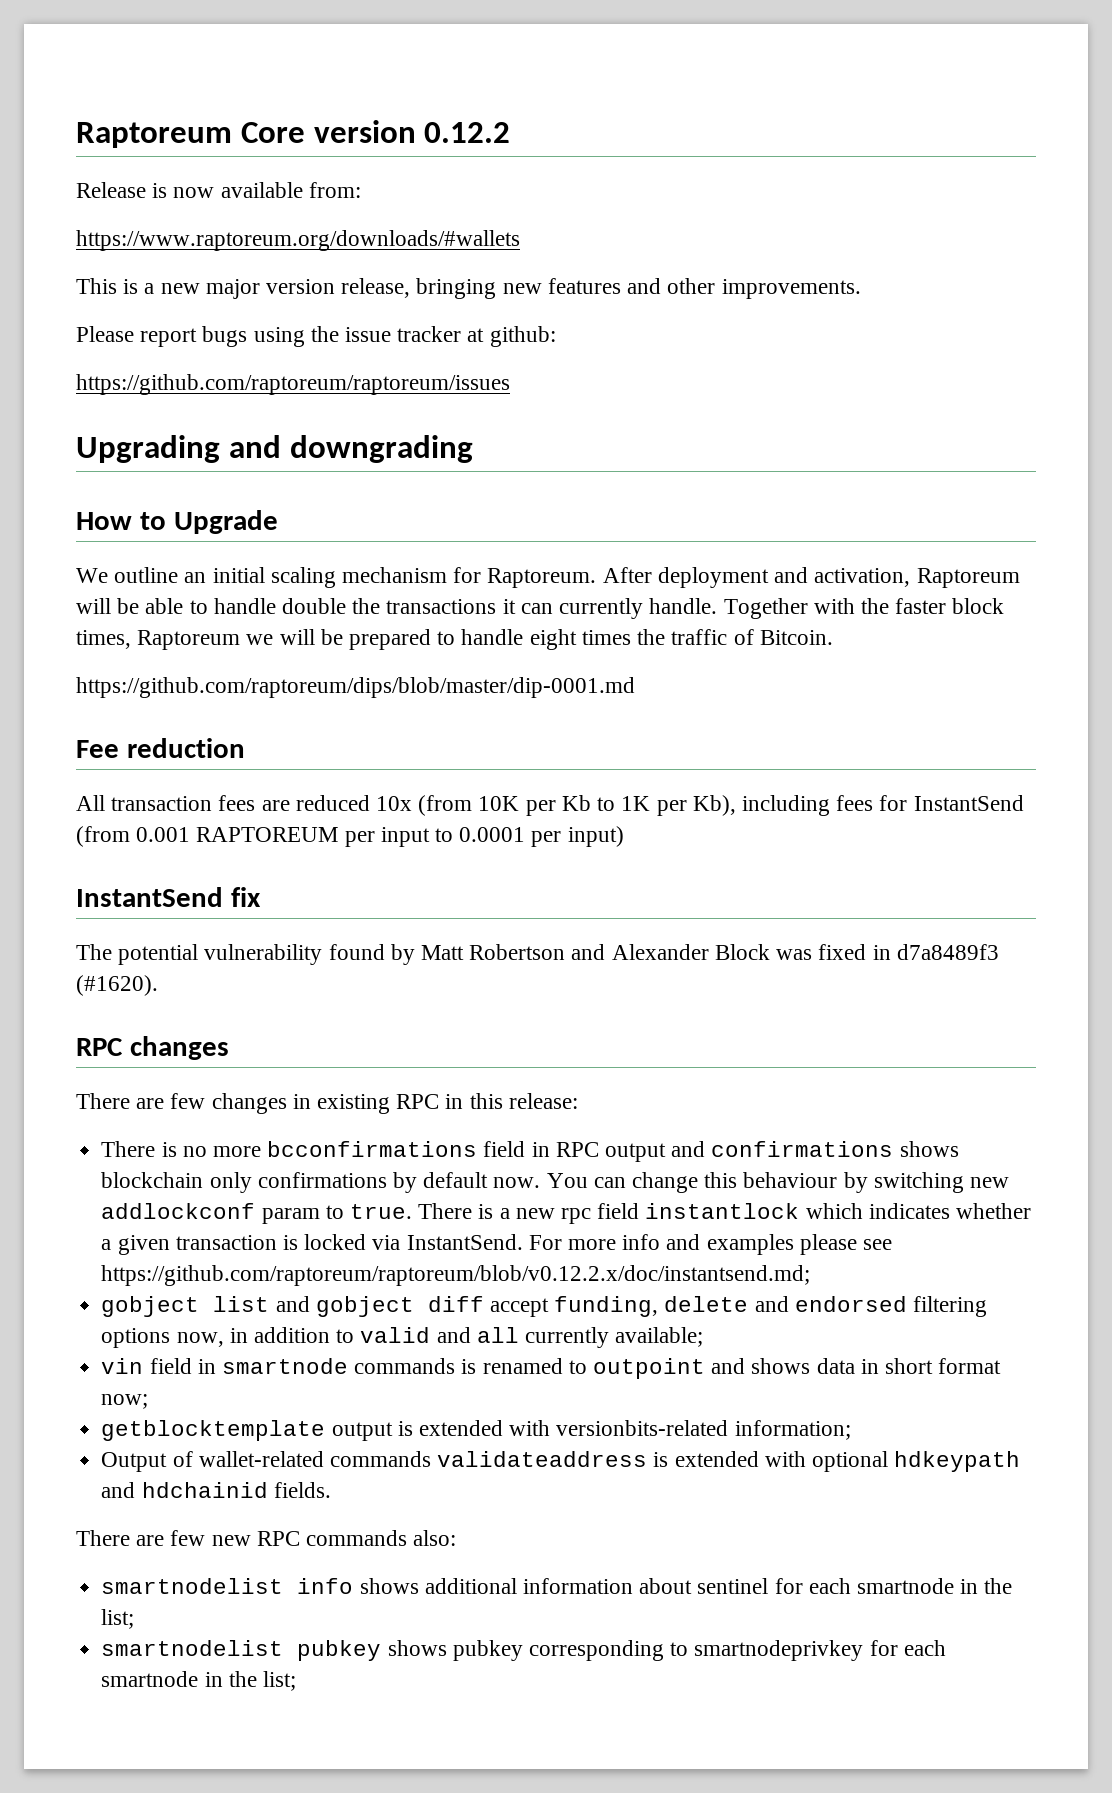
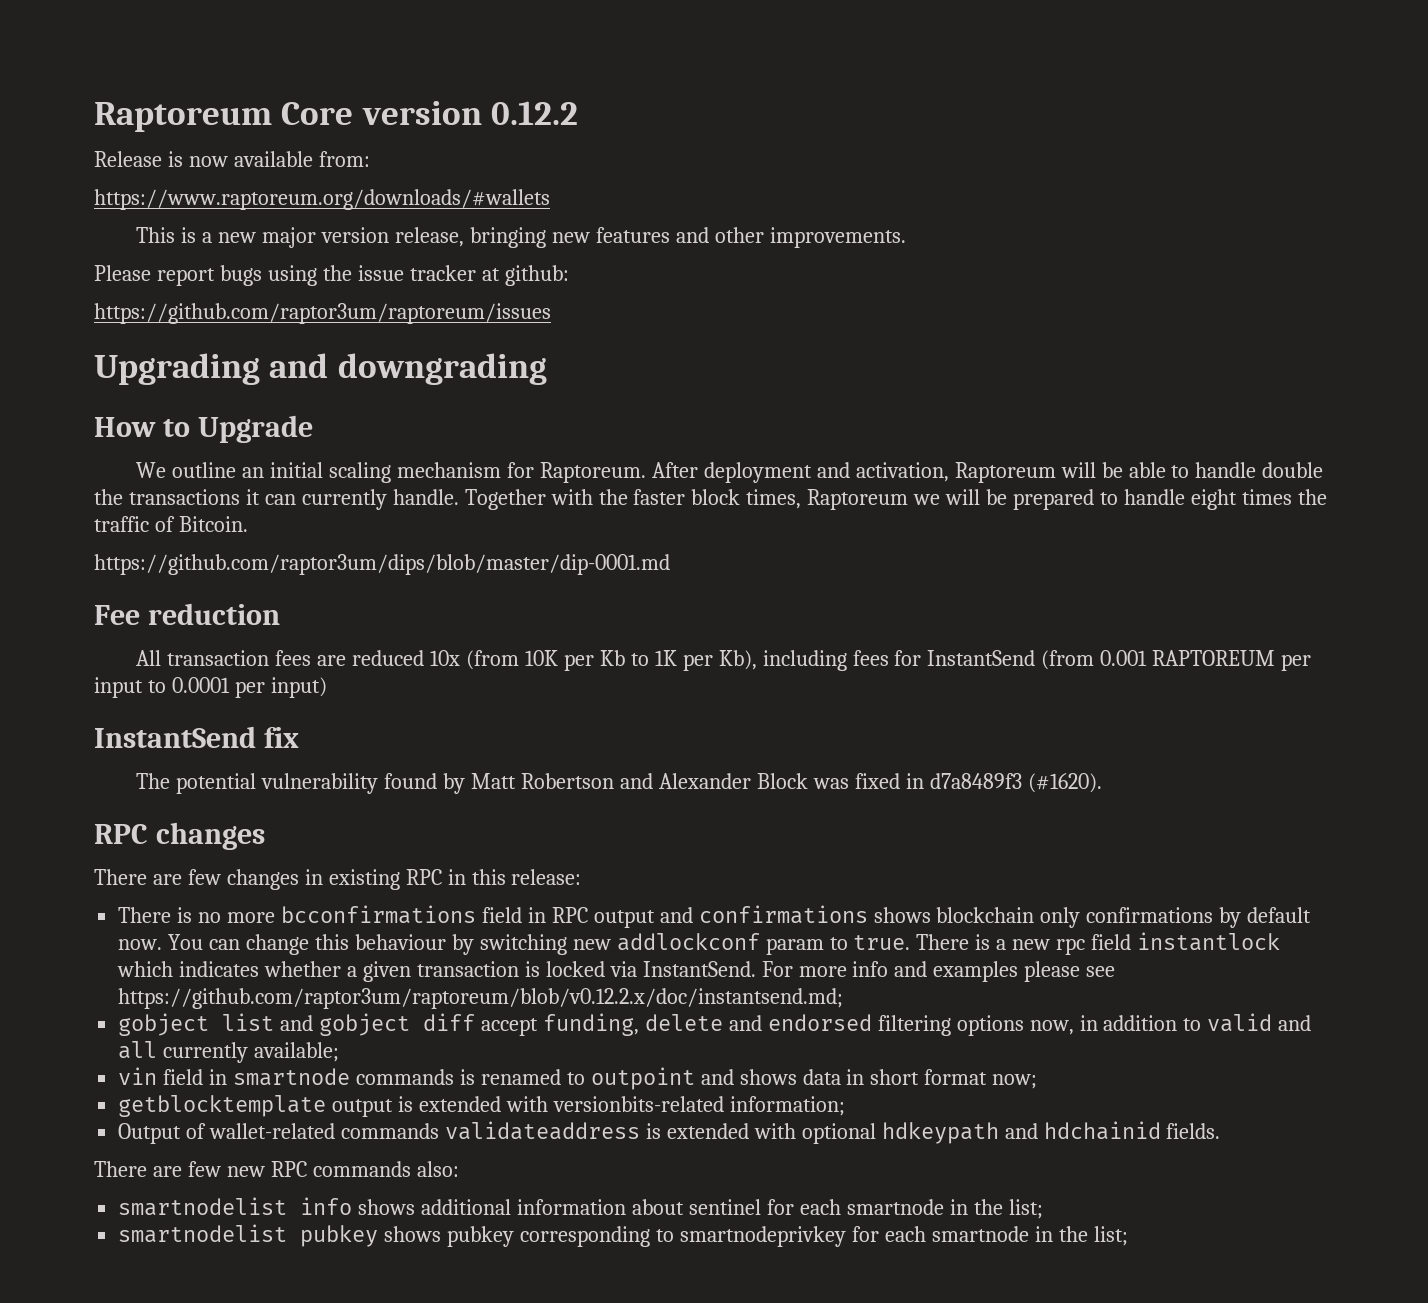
- https://github.com/raptoreum/raptoreum/issues
+ https://github.com/raptor3um/raptoreum/issues
- https://github.com/raptoreum/dips/blob/master/dip-0001.md
+ https://github.com/raptor3um/dips/blob/master/dip-0001.md
- For more info and examples please see https://github.com/raptoreum/raptoreum/blob/v0.12.2.x/doc/instantsend.md;
+ For more info and examples please see https://github.com/raptor3um/raptoreum/blob/v0.12.2.x/doc/instantsend.md;

